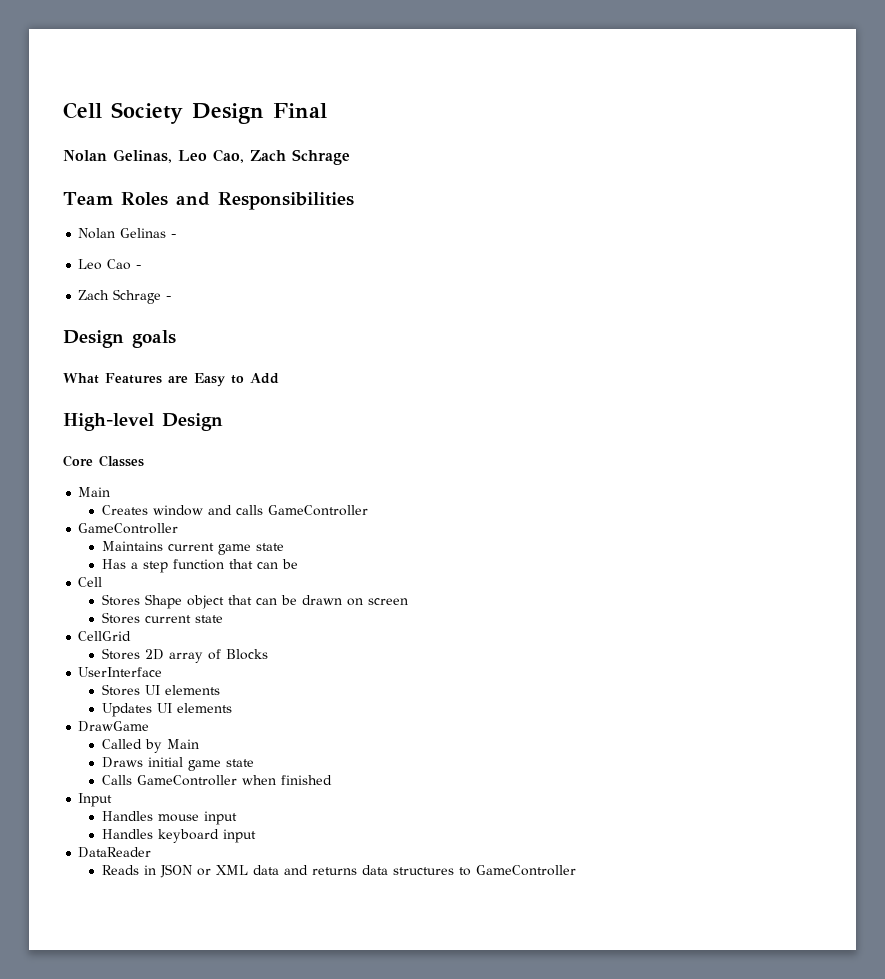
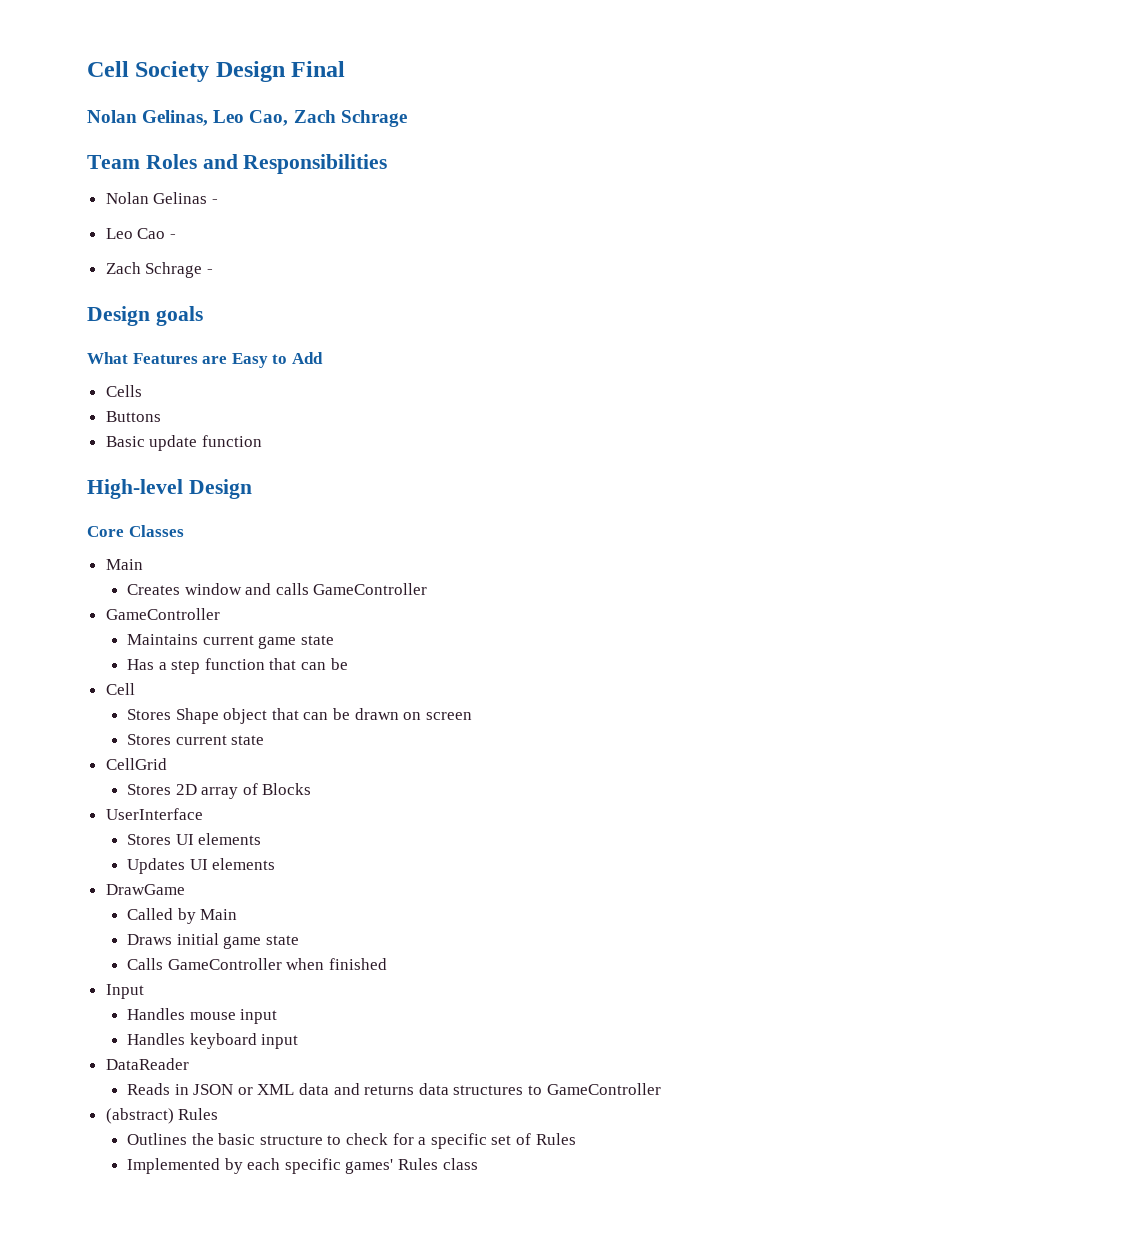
+ Cells
+ Buttons
+ Basic update function
+ (abstract) Rules
+ Outlines the basic structure to check for a specific set of Rules
+ Implemented by each specific games' Rules class

